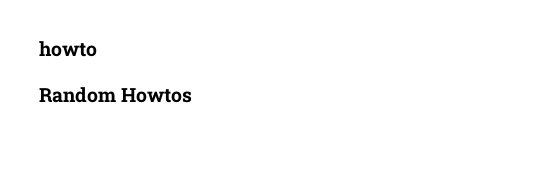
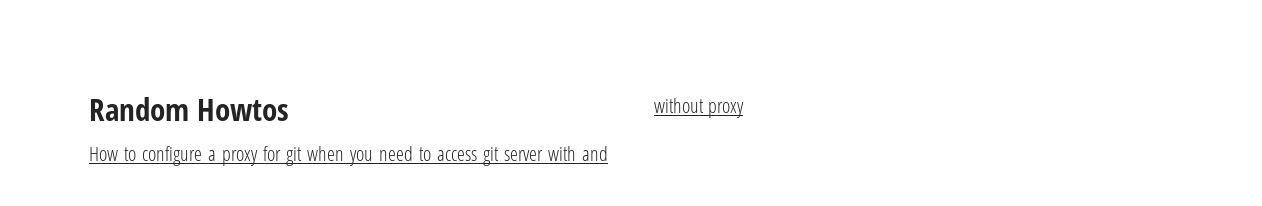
- howto
+ How to configure a proxy for git when you need to access git server with and without proxy

